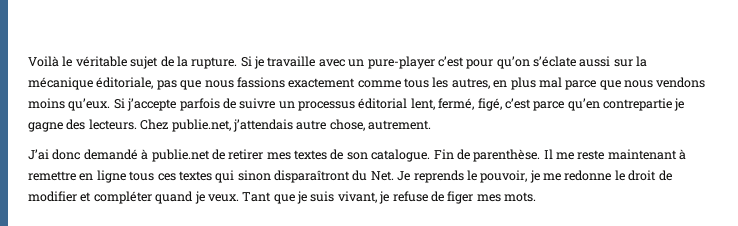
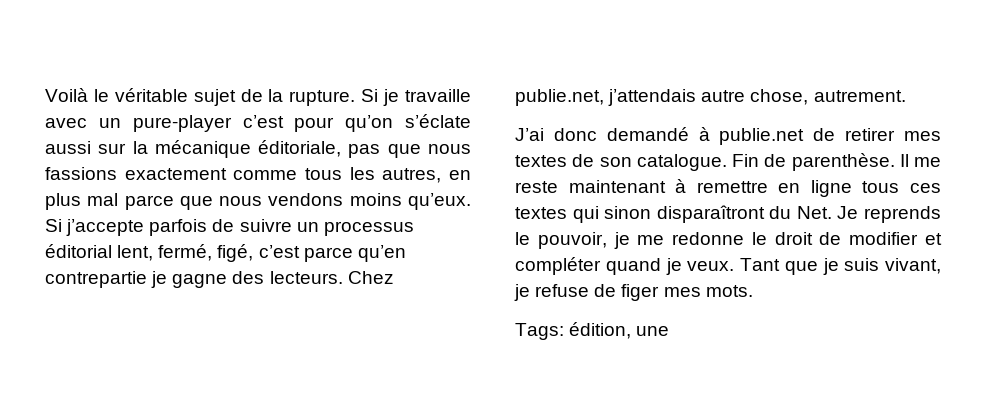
+ Tags: édition, une

